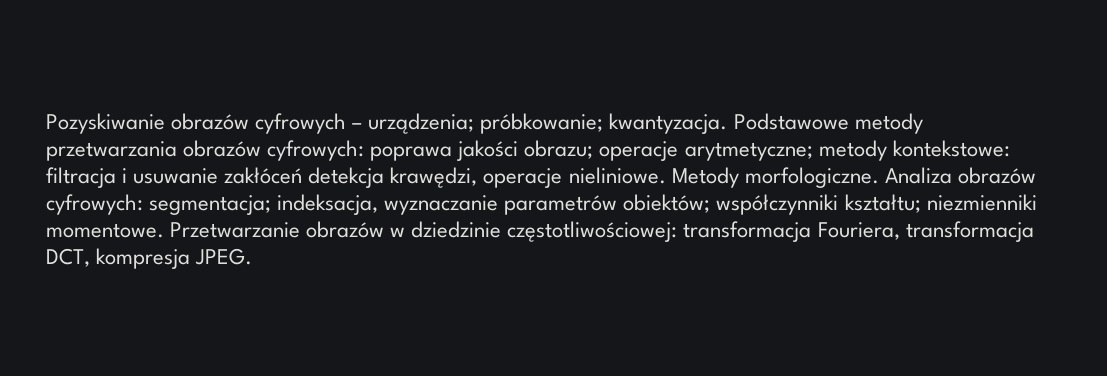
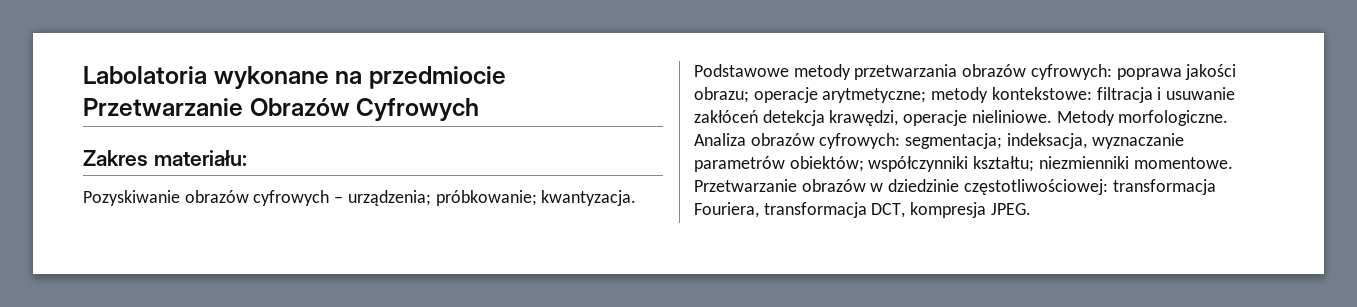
+ Labolatoria wykonane na przedmiocie Przetwarzanie Obrazów Cyfrowych
+ Zakres materiału:

